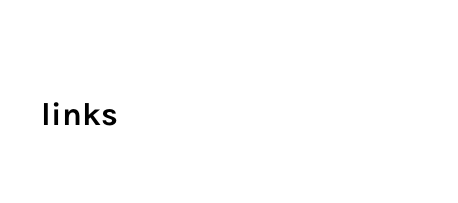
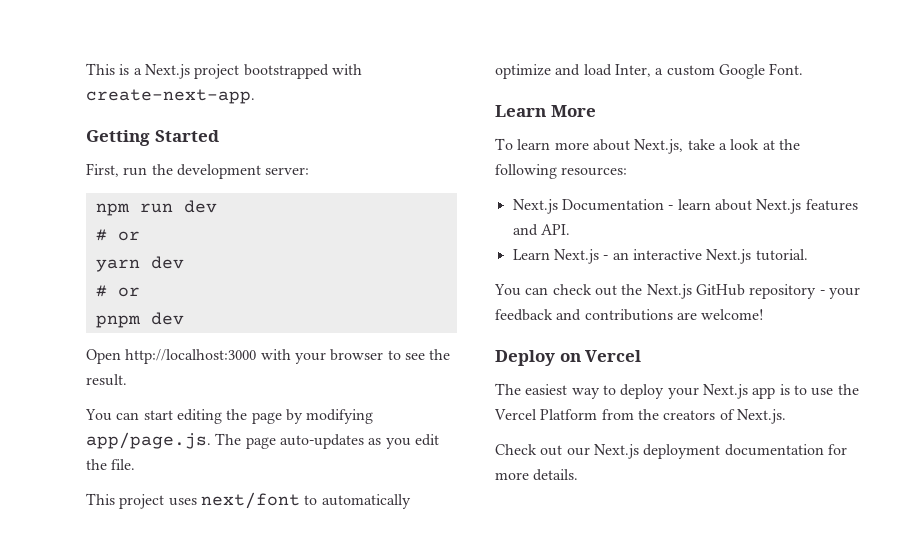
- links
+ This is a Next.js project bootstrapped with create-next-app.
+ Getting Started
+ First, run the development server:
+ npm run dev
+ # or
+ yarn dev
+ # or
+ pnpm dev
+ Open http://localhost:3000 with your browser to see the result.
+ You can start editing the page by modifying app/page.js. The page auto-updates as you edit the file.
+ This project uses next/font to automatically optimize and load Inter, a custom Google Font.
+ Learn More
+ To learn more about Next.js, take a look at the following resources:
+ Next.js Documentation - learn about Next.js features and API.
+ Learn Next.js - an interactive Next.js tutorial.
+ You can check out the Next.js GitHub repository - your feedback and contributions are welcome!
+ Deploy on Vercel
+ The easiest way to deploy your Next.js app is to use the Vercel Platform from the creators of Next.js.
+ Check out our Next.js deployment documentation for more details.

